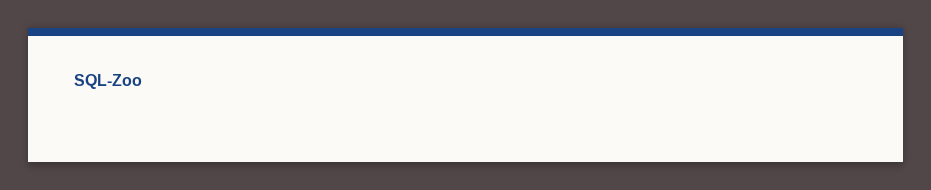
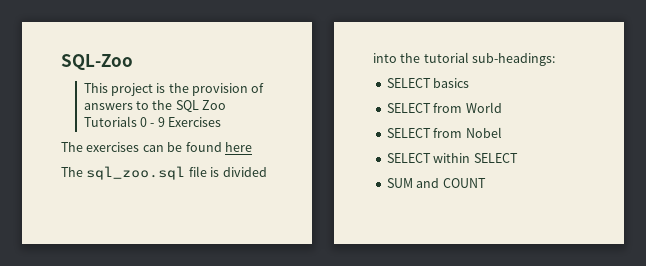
+ This project is the provision of answers to the SQL Zoo Tutorials 0 - 9 Exercises
+ The exercises can be found here
+ The sql_zoo.sql file is divided into the tutorial sub-headings:
+ SELECT basics
+ SELECT from World
+ SELECT from Nobel
+ SELECT within SELECT
+ SUM and COUNT

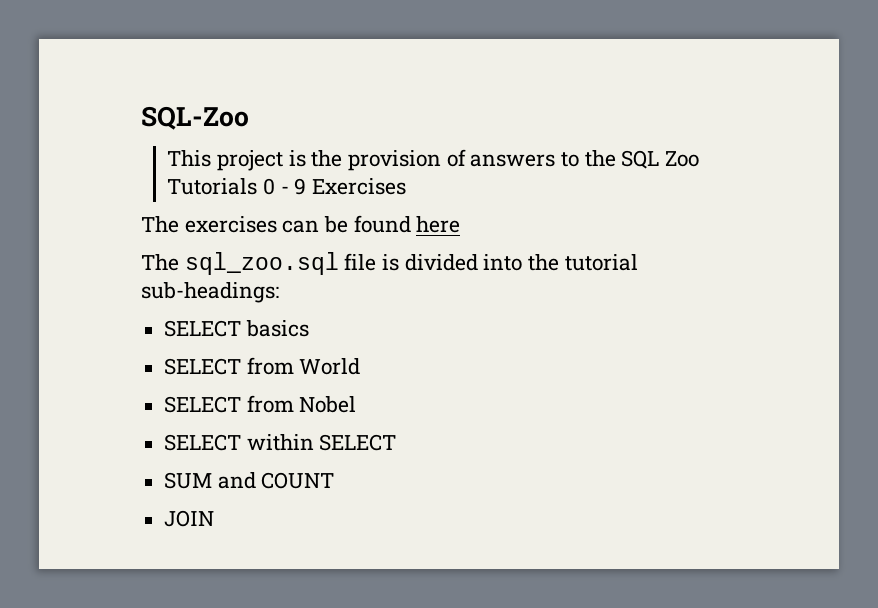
+ JOIN

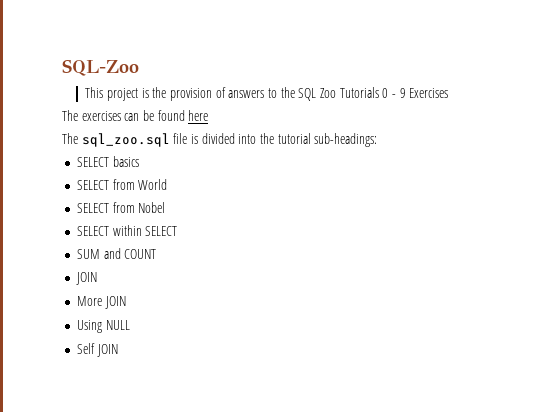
+ More JOIN
+ Using NULL
+ Self JOIN

